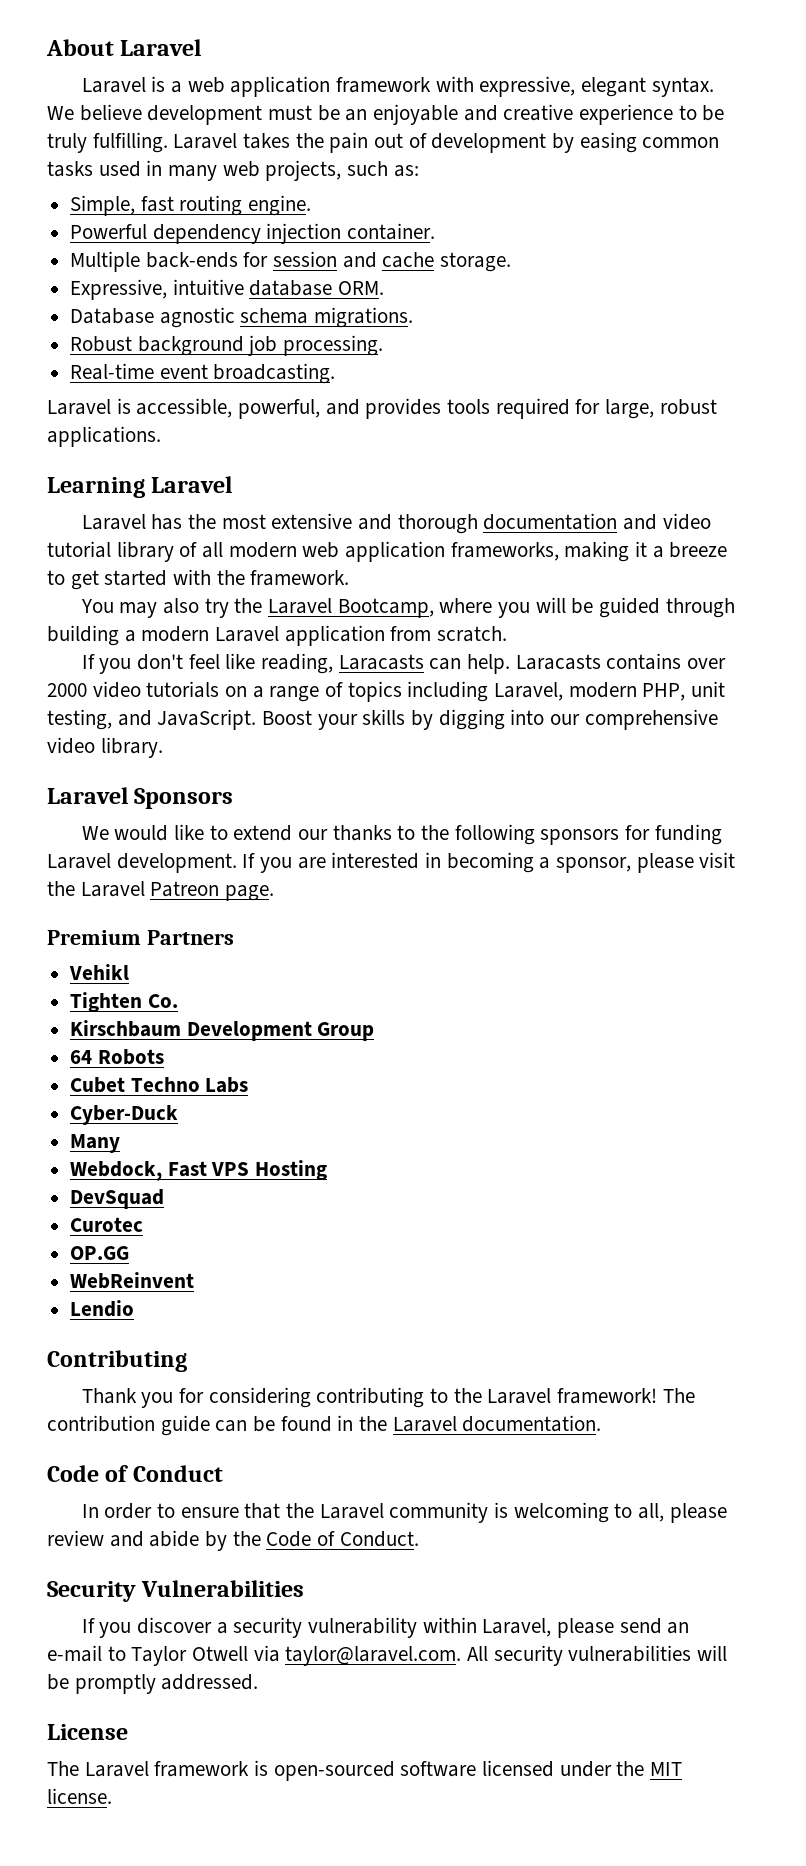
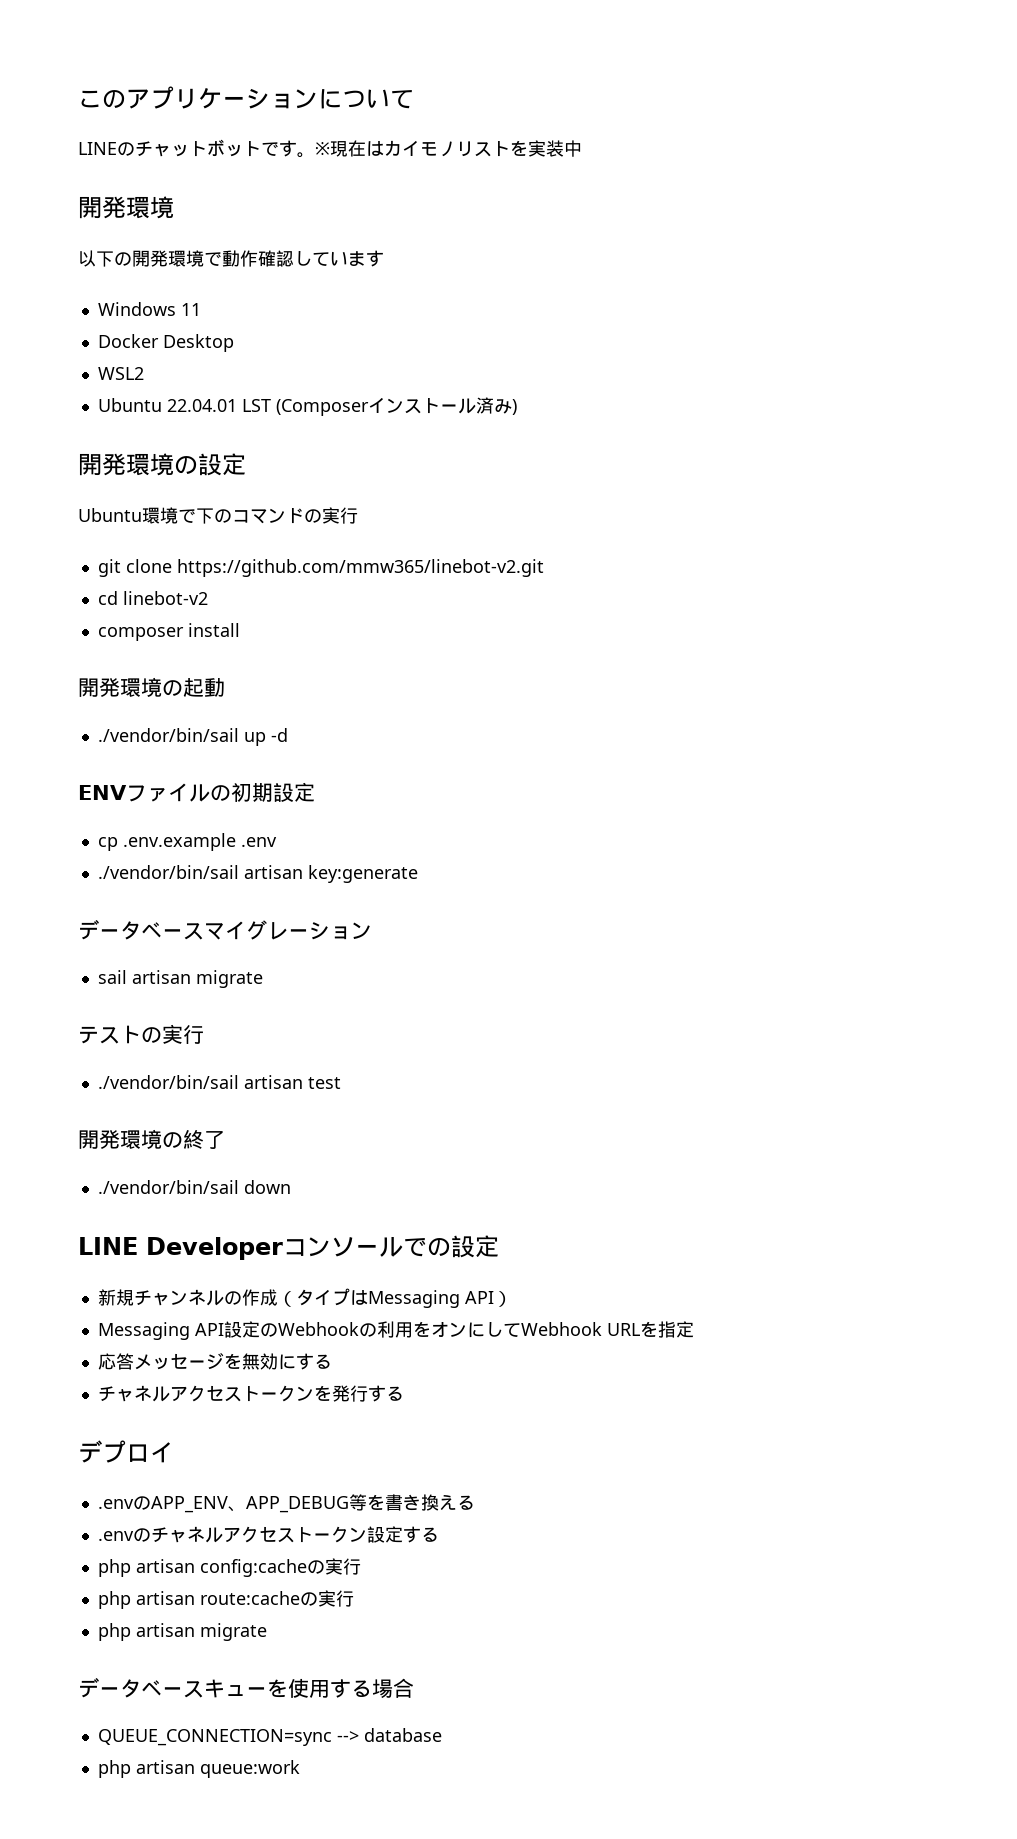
- About Laravel
- Laravel is a web application framework with expressive, elegant syntax. We believe development must be an enjoyable and creative experience to be truly fulfilling. Laravel takes the pain out of development by easing common tasks used in many web projects, such as:
- Simple, fast routing engine.
- Powerful dependency injection container.
- Multiple back-ends for session and cache storage.
- Expressive, intuitive database ORM.
- Database agnostic schema migrations.
- Robust background job processing.
- Real-time event broadcasting.
- Laravel is accessible, powerful, and provides tools required for large, robust applications.
- Learning Laravel
- Laravel has the most extensive and thorough documentation and video tutorial library of all modern web application frameworks, making it a breeze to get started with the framework.
- You may also try the Laravel Bootcamp, where you will be guided through building a modern Laravel application from scratch.
- If you don't feel like reading, Laracasts can help. Laracasts contains over 2000 video tutorials on a range of topics including Laravel, modern PHP, unit testing, and JavaScript. Boost your skills by digging into our comprehensive video library.
- Laravel Sponsors
- We would like to extend our thanks to the following sponsors for funding Laravel development. If you are interested in becoming a sponsor, please visit the Laravel Patreon page.
- Premium Partners
- Vehikl
- Tighten Co.
- Kirschbaum Development Group
- 64 Robots
- Cubet Techno Labs
- Cyber-Duck
- Many
- Webdock, Fast VPS Hosting
- DevSquad
- Curotec
- OP.GG
- WebReinvent
- Lendio
- Contributing
- Thank you for considering contributing to the Laravel framework! The contribution guide can be found in the Laravel documentation.
- Code of Conduct
- In order to ensure that the Laravel community is welcoming to all, please review and abide by the Code of Conduct.
- Security Vulnerabilities
- If you discover a security vulnerability within Laravel, please send an e-mail to Taylor Otwell via taylor@laravel.com. All security vulnerabilities will be promptly addressed.
- License
- The Laravel framework is open-sourced software licensed under the MIT license.
+ このアプリケーションについて
+ LINEのチャットボットです。※現在はカイモノリストを実装中
+ 開発環境
+ 以下の開発環境で動作確認しています
+ Windows 11
+ Docker Desktop
+ WSL2
+ Ubuntu 22.04.01 LST (Composerインストール済み)
+ 開発環境の設定
+ Ubuntu環境で下のコマンドの実行
+ git clone https://github.com/mmw365/linebot-v2.git
+ cd linebot-v2
+ composer install
+ 開発環境の起動
+ ./vendor/bin/sail up -d
+ ENVファイルの初期設定
+ cp .env.example .env
+ ./vendor/bin/sail artisan key:generate
+ データベースマイグレーション
+ sail artisan migrate
+ テストの実行
+ ./vendor/bin/sail artisan test
+ 開発環境の終了
+ ./vendor/bin/sail down
+ LINE Developerコンソールでの設定
+ 新規チャンネルの作成（タイプはMessaging API）
+ Messaging API設定のWebhookの利用をオンにしてWebhook URLを指定
+ 応答メッセージを無効にする
+ チャネルアクセストークンを発行する
+ デプロイ
+ .envのAPP_ENV、APP_DEBUG等を書き換える
+ .envのチャネルアクセストークン設定する
+ php artisan config:cacheの実行
+ php artisan route:cacheの実行
+ php artisan migrate
+ データベースキューを使用する場合
+ QUEUE_CONNECTION=sync --> database
+ php artisan queue:work

